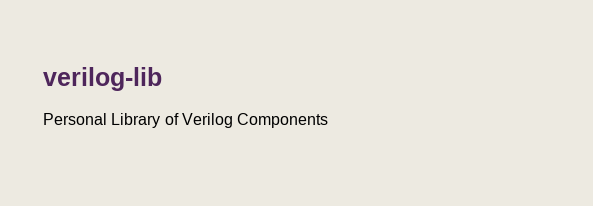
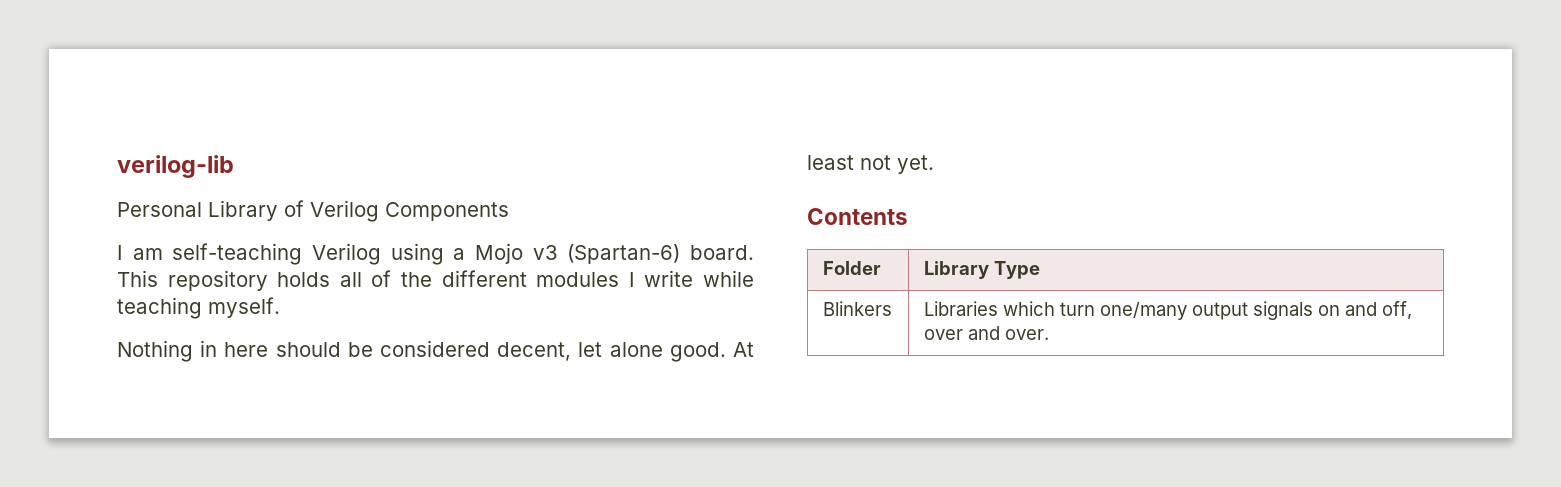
+ I am self-teaching Verilog using a Mojo v3 (Spartan-6) board. This repository holds all of the different modules I write while teaching myself.
+ Nothing in here should be considered decent, let alone good. At least not yet.
+ Contents
+ Folder | Library Type
+ Blinkers | Libraries which turn one/many output signals on and off, over and over.

